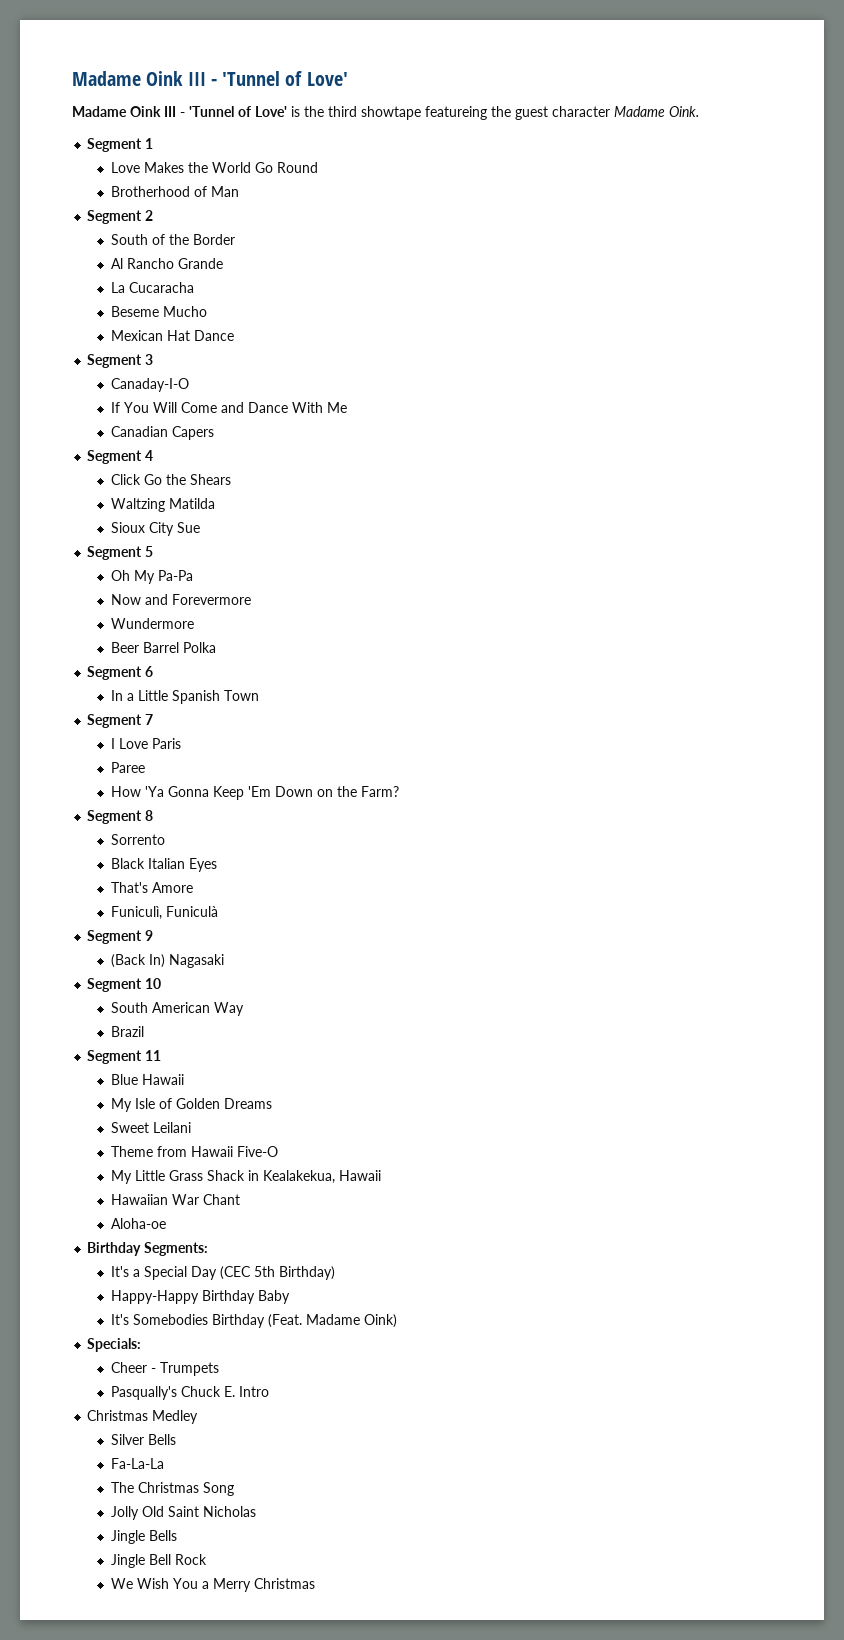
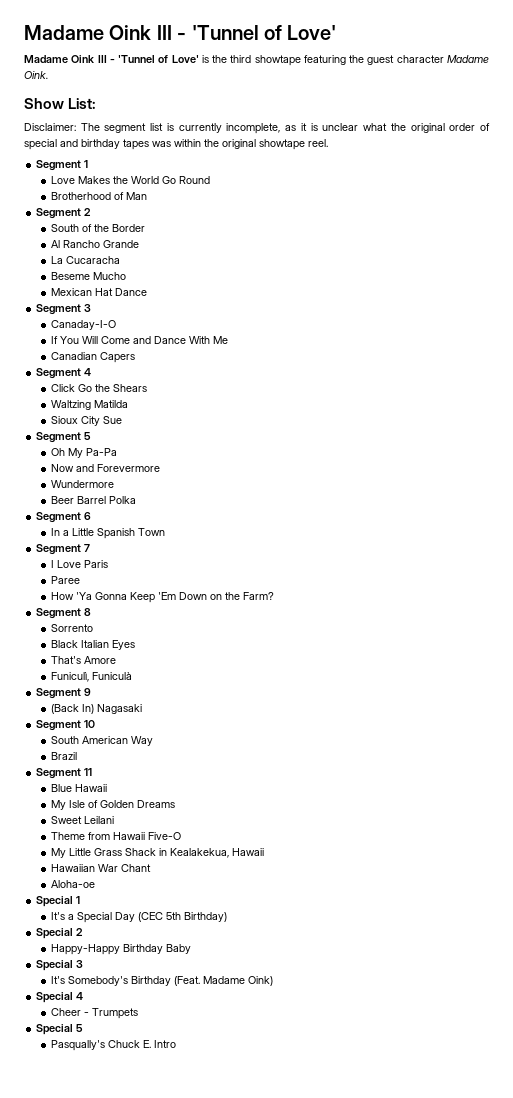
- Madame Oink III - 'Tunnel of Love' is the third showtape featureing the guest character Madame Oink.
+ Madame Oink III - 'Tunnel of Love' is the third showtape featuring the guest character Madame Oink.
+ Show List:
+ Disclaimer: The segment list is currently incomplete, as it is unclear what the original order of special and birthday tapes was within the original showtape reel.
- Birthday Segments:
+ Special 1
+ Special 2
- It's Somebodies Birthday (Feat.
+ Special 3
+ It's Somebody's Birthday (Feat.
- Specials:
+ Special 4
+ Special 5
- Christmas Medley
- Silver Bells
- Fa-La-La
- The Christmas Song
- Jolly Old Saint Nicholas
- Jingle Bells
- Jingle Bell Rock
- We Wish You a Merry Christmas

